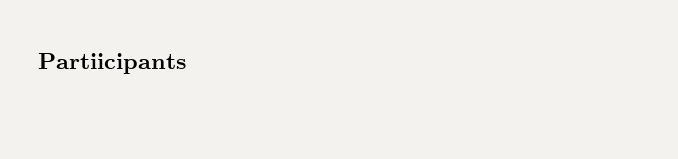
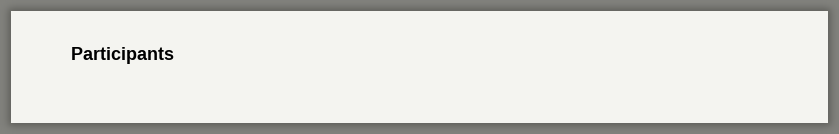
- Partiicipants
+ Participants

